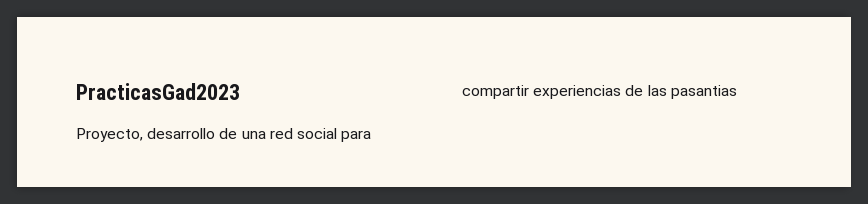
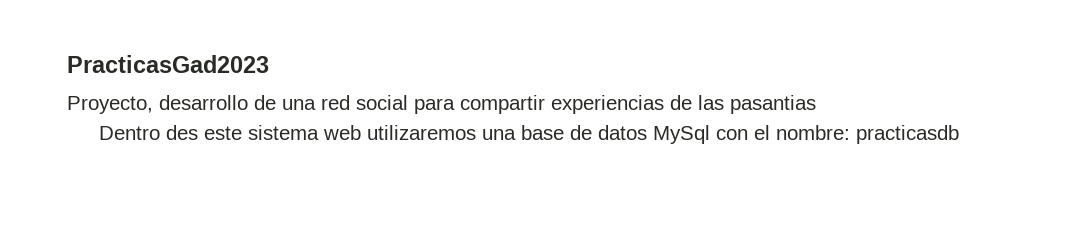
+ Dentro des este sistema web utilizaremos una base de datos MySql con el nombre: practicasdb

